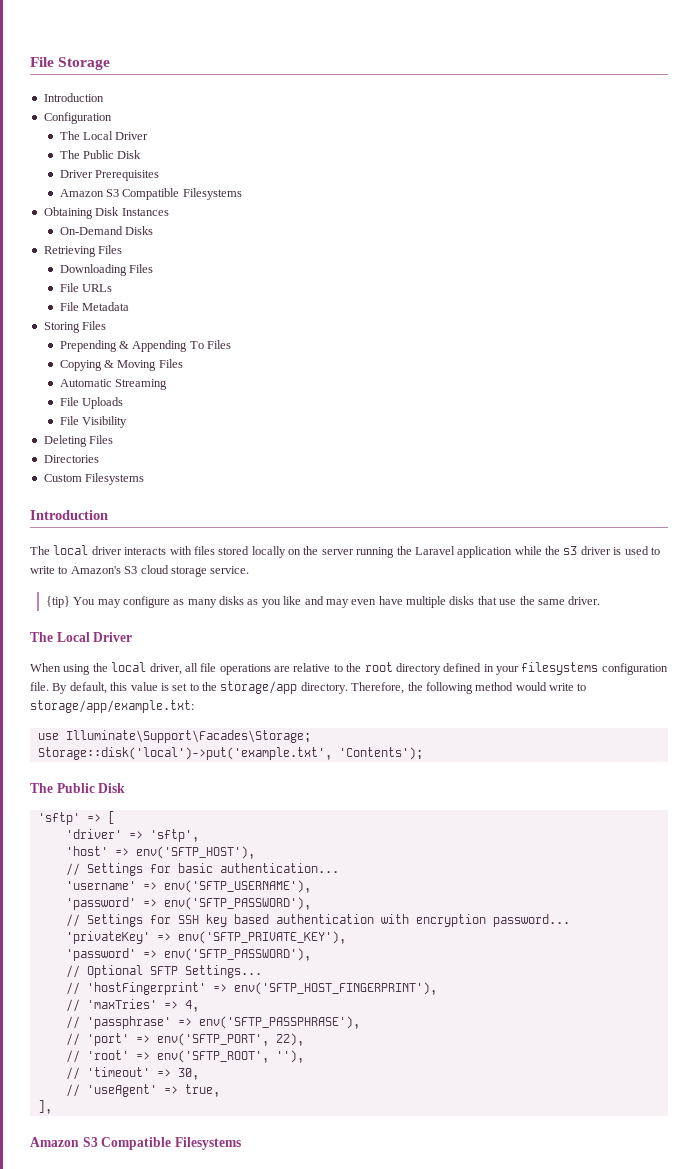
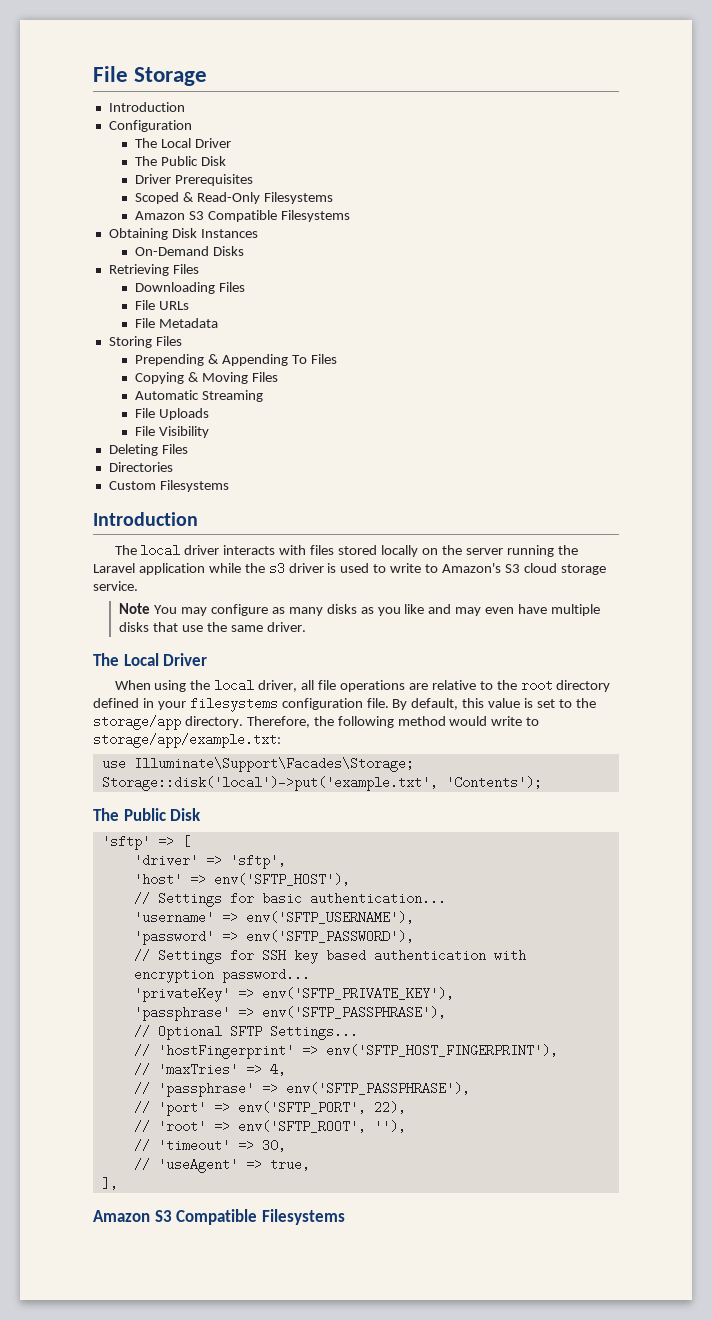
+ Scoped & Read-Only Filesystems
- {tip} You may configure as many disks as you like and may even have multiple disks that use the same driver.
+ Note You may configure as many disks as you like and may even have multiple disks that use the same driver.
  'privateKey' => env('SFTP_PRIVATE_KEY'),
- 'password' => env('SFTP_PASSWORD'),
+ 'passphrase' => env('SFTP_PASSPHRASE'),

